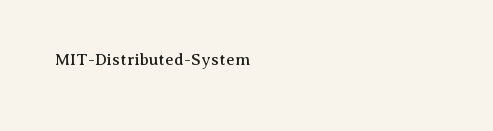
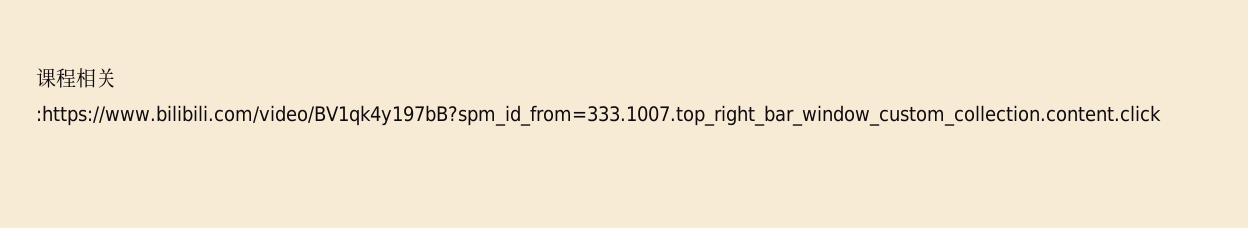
- MIT-Distributed-System
+ 课程相关:https://www.bilibili.com/video/BV1qk4y197bB?spm_id_from=333.1007.top_right_bar_window_custom_collection.content.click

